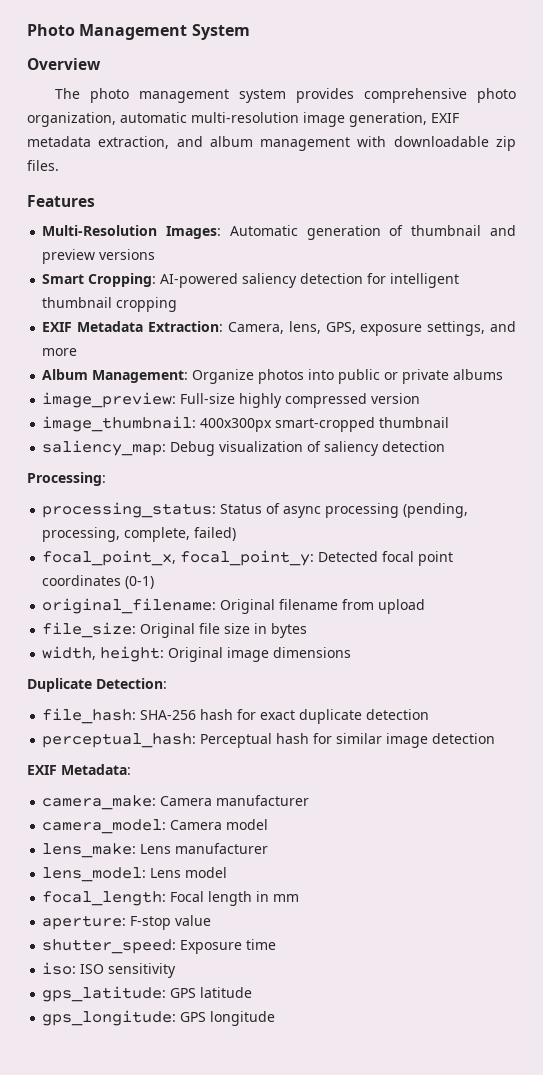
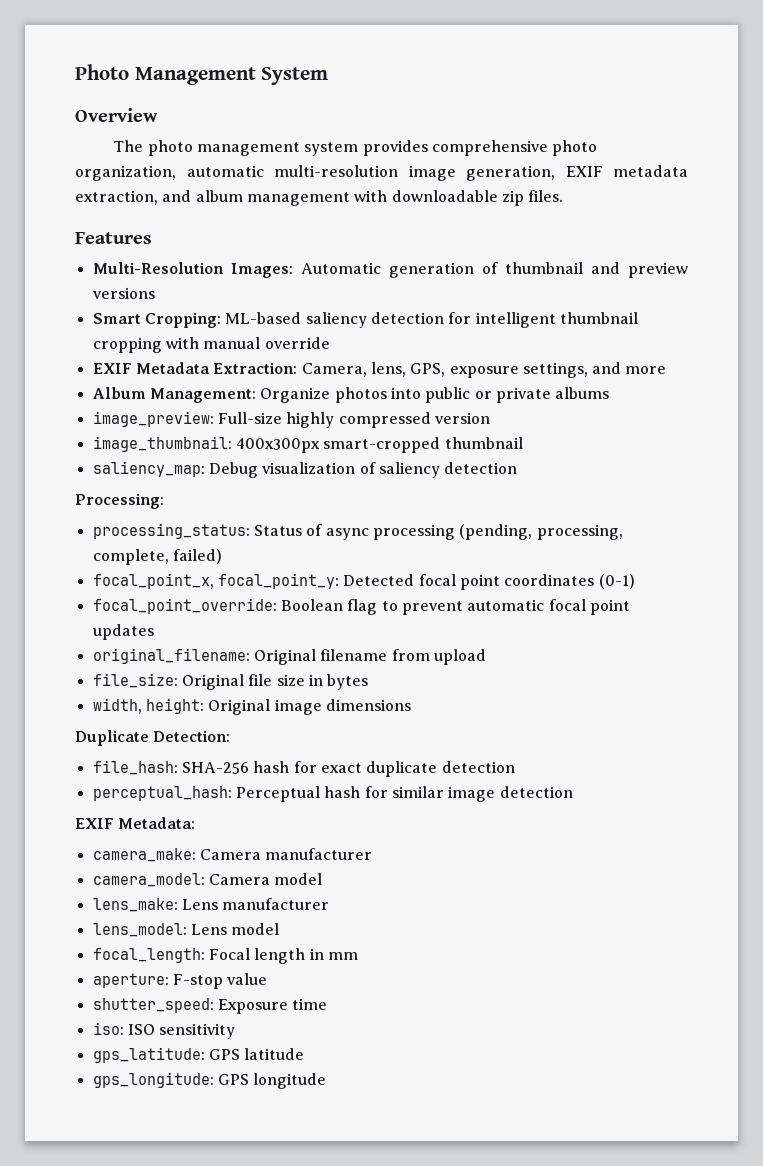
- Smart Cropping: AI-powered saliency detection for intelligent thumbnail cropping
+ Smart Cropping: ML-based saliency detection for intelligent thumbnail cropping with manual override
+ focal_point_override: Boolean flag to prevent automatic focal point updates

